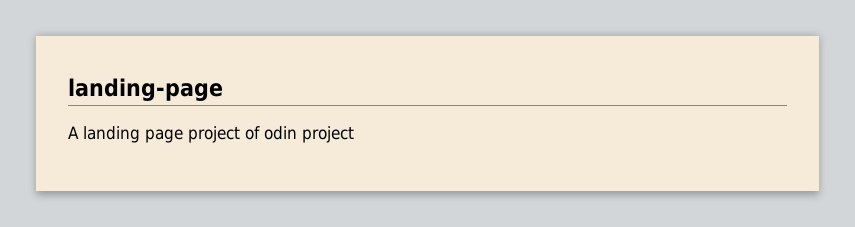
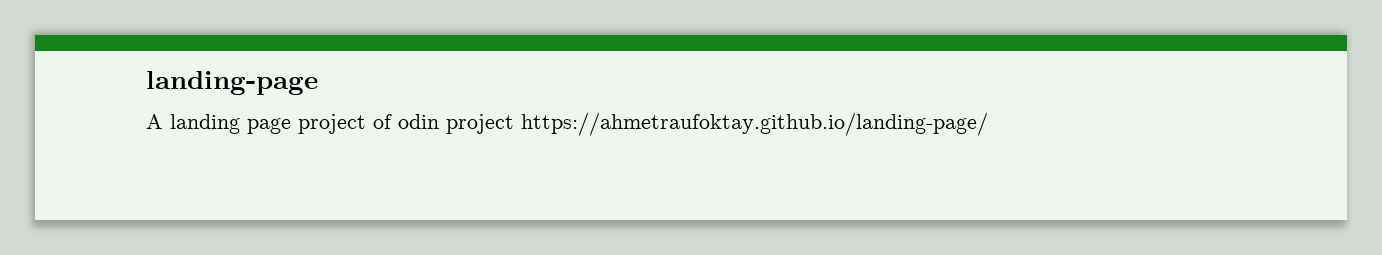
- A landing page project of odin project
+ A landing page project of odin project https://ahmetraufoktay.github.io/landing-page/

